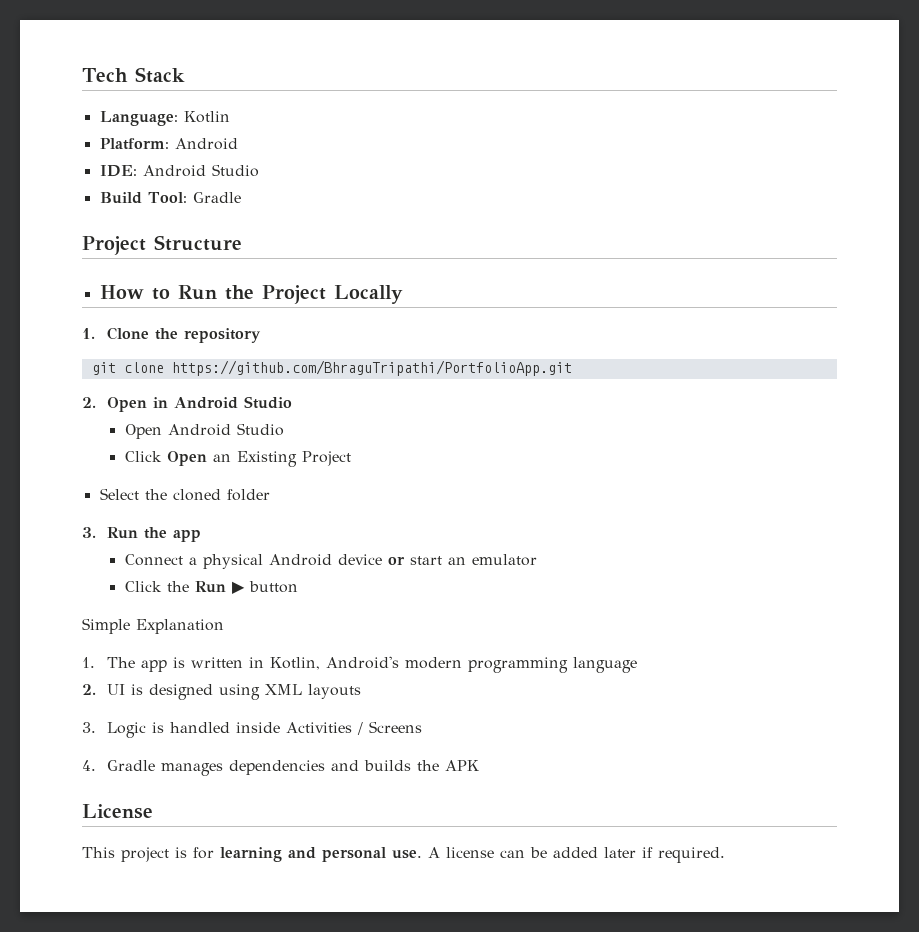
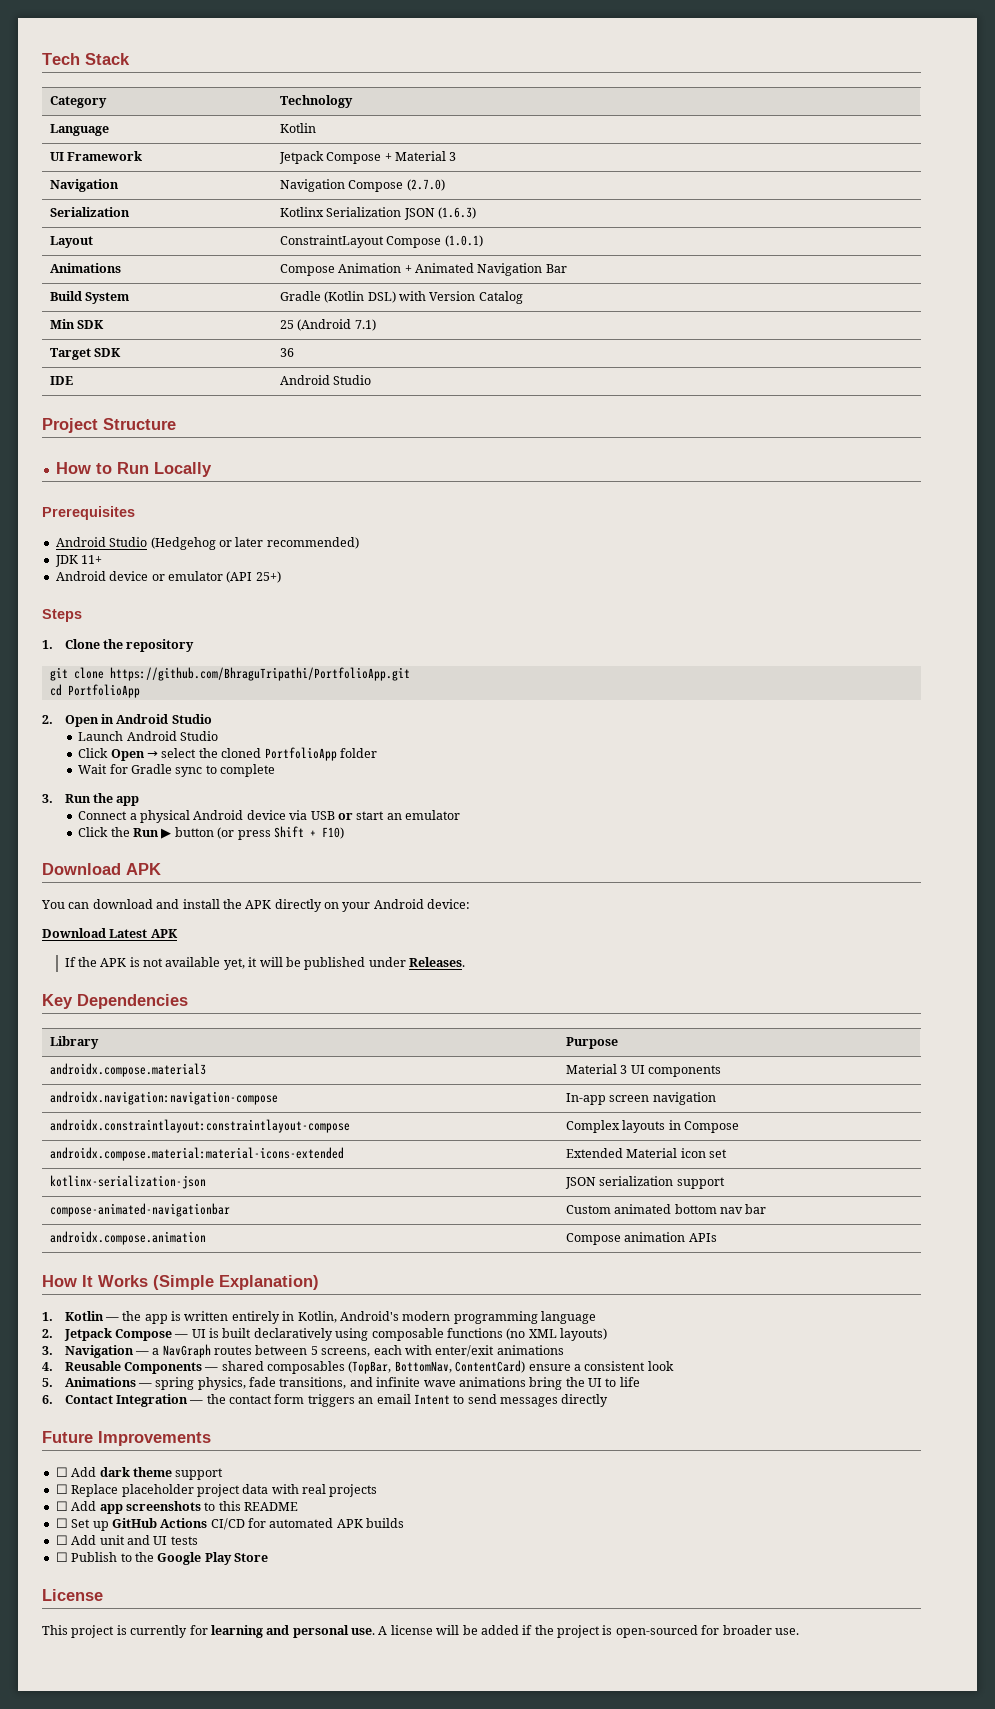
- Language: Kotlin
- Platform: Android
- IDE: Android Studio
- Build Tool: Gradle
+ Category | Technology
+ Language | Kotlin
+ UI Framework | Jetpack Compose + Material 3
+ Navigation | Navigation Compose (2.7.0)
+ Serialization | Kotlinx Serialization JSON (1.6.3)
+ Layout | ConstraintLayout Compose (1.0.1)
+ Animations | Compose Animation + Animated Navigation Bar
+ Build System | Gradle (Kotlin DSL) with Version Catalog
+ Min SDK | 25 (Android 7.1)
+ Target SDK | 36
+ IDE | Android Studio
- How to Run the Project Locally
+ How to Run Locally
+ Prerequisites
+ Android Studio (Hedgehog or later recommended)
+ JDK 11+
+ Android device or emulator (API 25+)
+ Steps
+ cd PortfolioApp
- Open Android Studio
+ Launch Android Studio
- Click Open an Existing Project
- Select the cloned folder
+ Click Open → select the cloned PortfolioApp folder
+ Wait for Gradle sync to complete
- Connect a physical Android device or start an emulator
+ Connect a physical Android device via USB or start an emulator
- Click the Run ▶ button
- Simple Explanation
- 1. The app is written in Kotlin, Android's modern programming language
+ Click the Run ▶ button (or press Shift + F10)
+ Download APK
+ You can download and install the APK directly on your Android device:
+ Download Latest APK
+ If the APK is not available yet, it will be published under Releases.
+ Key Dependencies
+ Library | Purpose
+ androidx.compose.material3 | Material 3 UI components
+ androidx.navigation:navigation-compose | In-app screen navigation
+ androidx.constraintlayout:constraintlayout-compose | Complex layouts in Compose
+ androidx.compose.material:material-icons-extended | Extended Material icon set
+ kotlinx-serialization-json | JSON serialization support
+ compose-animated-navigationbar | Custom animated bottom nav bar
+ androidx.compose.animation | Compose animation APIs
+ How It Works (Simple Explanation)
+ 1. Kotlin — the app is written entirely in Kotlin, Android's modern programming language
- 2. UI is designed using XML layouts
- 3. Logic is handled inside Activities / Screens
- 4. Gradle manages dependencies and builds the APK
+ 2. Jetpack Compose — UI is built declaratively using composable functions (no XML layouts)
+ 3. Navigation — a NavGraph routes between 5 screens, each with enter/exit animations
+ 4. Reusable Components — shared composables (TopBar, BottomNav, ContentCard) ensure a consistent look
+ 5. Animations — spring physics, fade transitions, and infinite wave animations bring the UI to life
+ 6. Contact Integration — the contact form triggers an email Intent to send messages directly
+ Future Improvements
+ ☐ Add dark theme support
+ ☐ Replace placeholder project data with real projects
+ ☐ Add app screenshots to this README
+ ☐ Set up GitHub Actions CI/CD for automated APK builds
+ ☐ Add unit and UI tests
+ ☐ Publish to the Google Play Store
- This project is for learning and personal use.
+ This project is currently for learning and personal use.
- A license can be added later if required.
+ A license will be added if the project is open-sourced for broader use.

